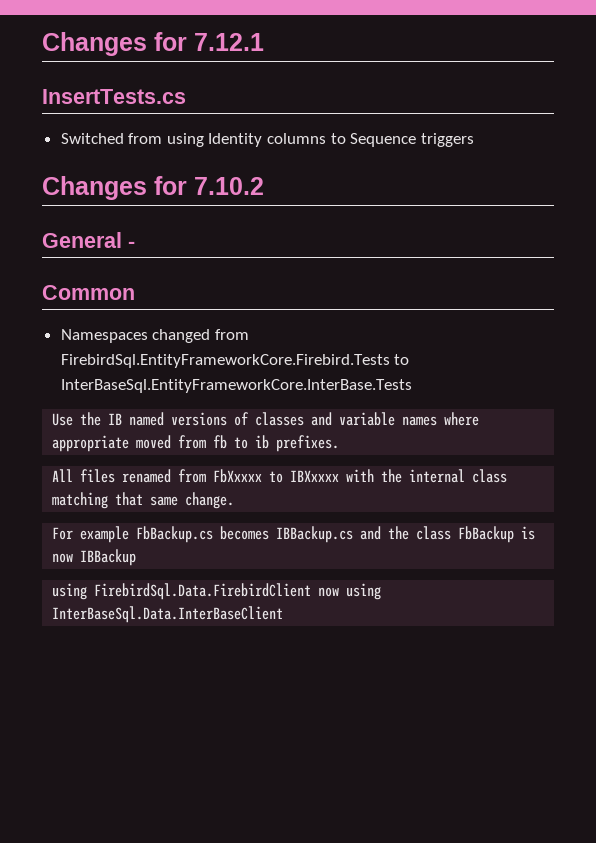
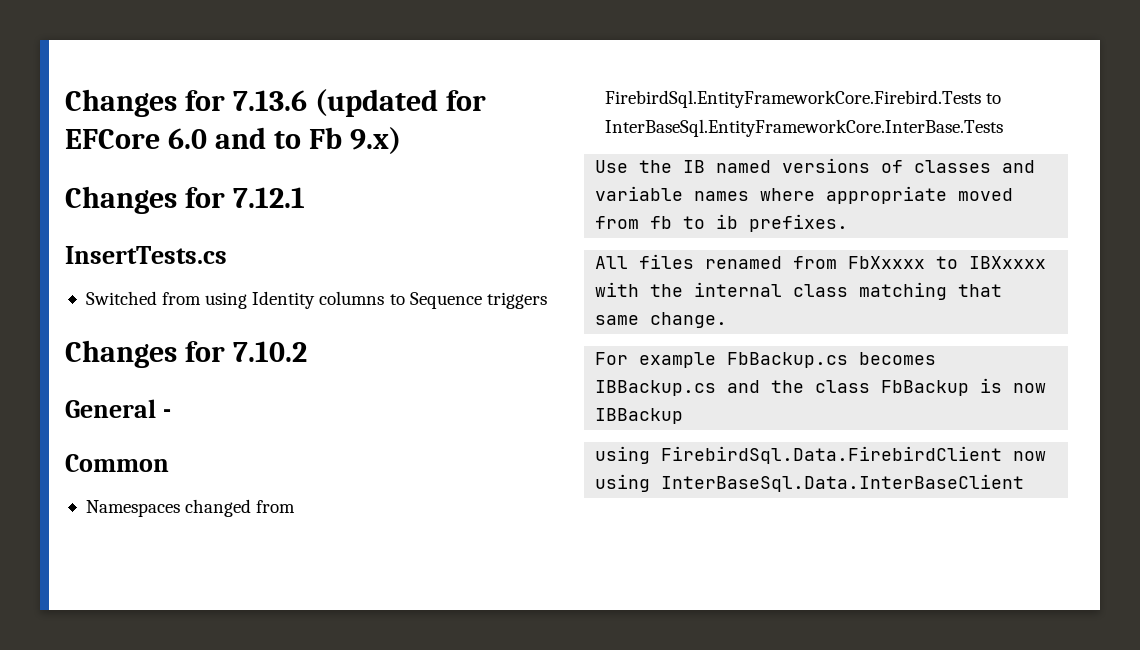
+ Changes for 7.13.6 (updated for EFCore 6.0 and to Fb 9.x)

